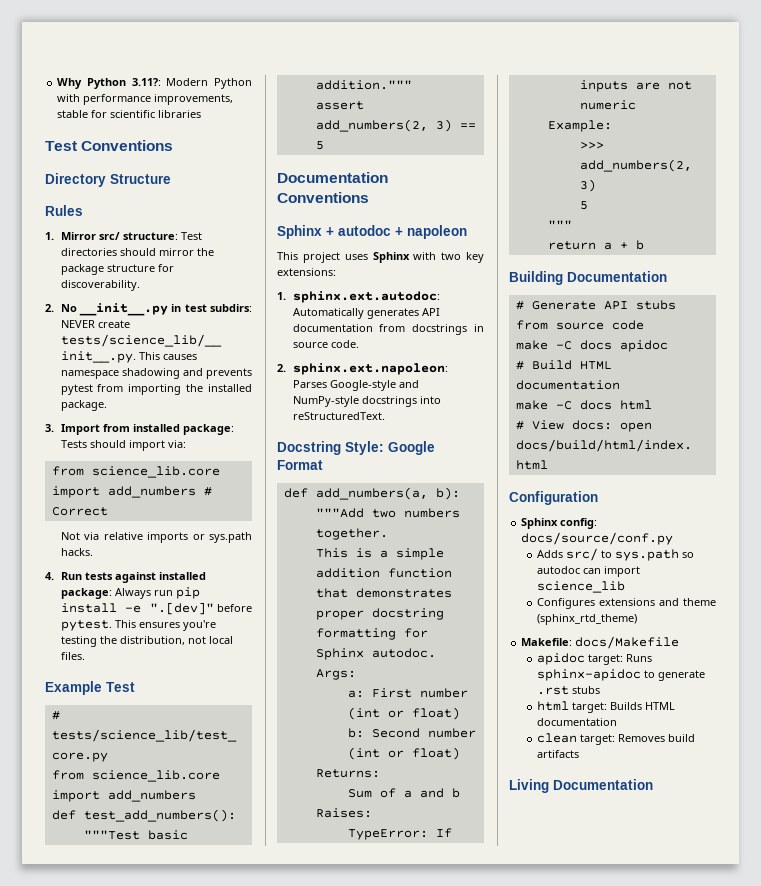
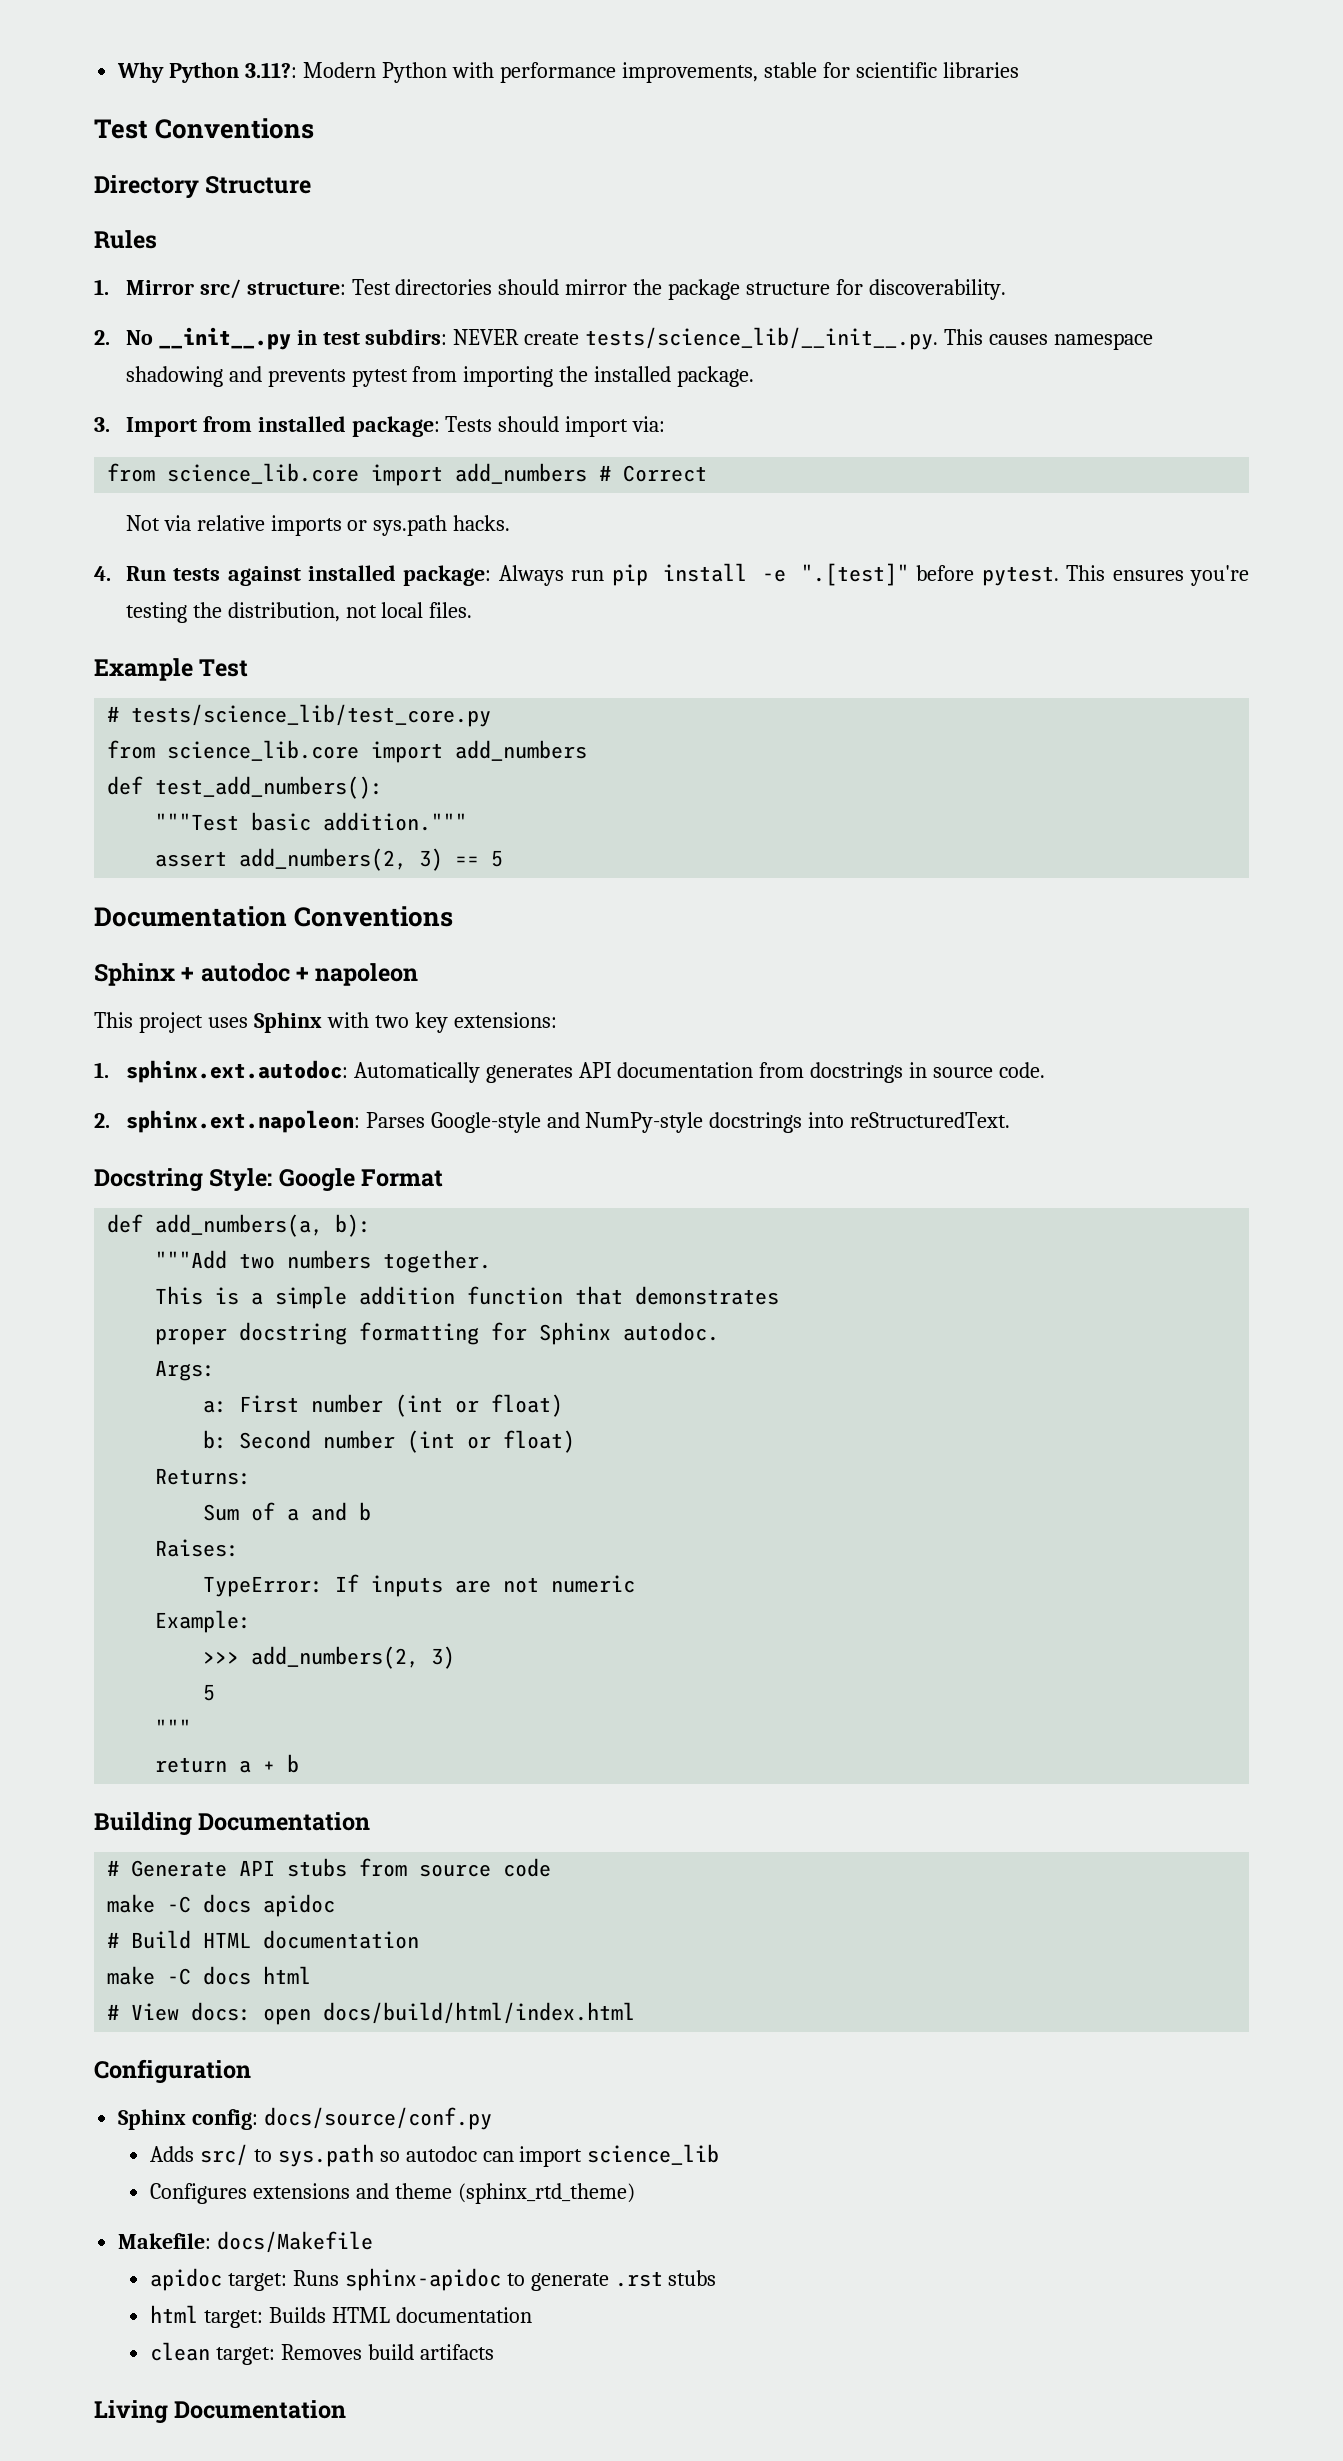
- 4. Run tests against installed package: Always run pip install -e ".[dev]" before pytest.
+ 4. Run tests against installed package: Always run pip install -e ".[test]" before pytest.

